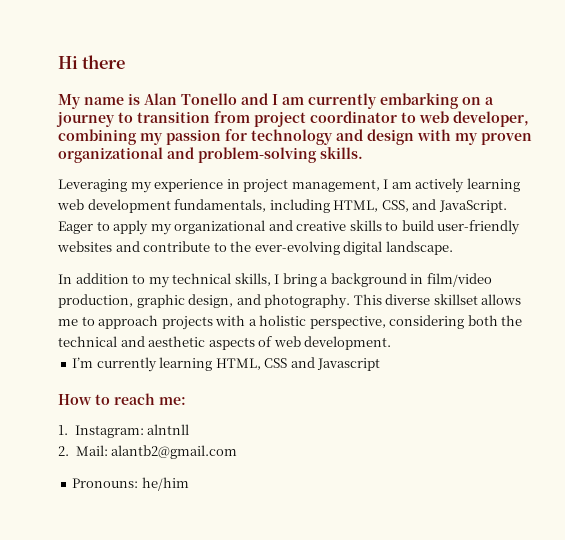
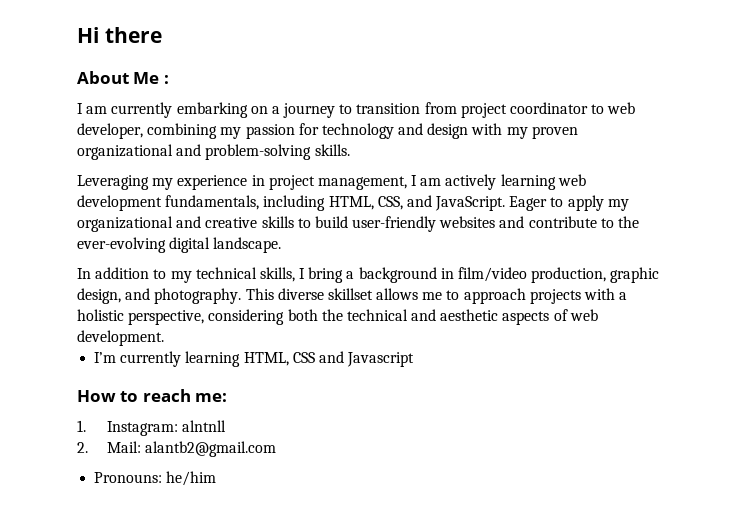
- My name is Alan Tonello and I am currently embarking on a journey to transition from project coordinator to web developer, combining my passion for technology and design with my proven organizational and problem-solving skills.
+ About Me :
+ I am currently embarking on a journey to transition from project coordinator to web developer, combining my passion for technology and design with my proven organizational and problem-solving skills.

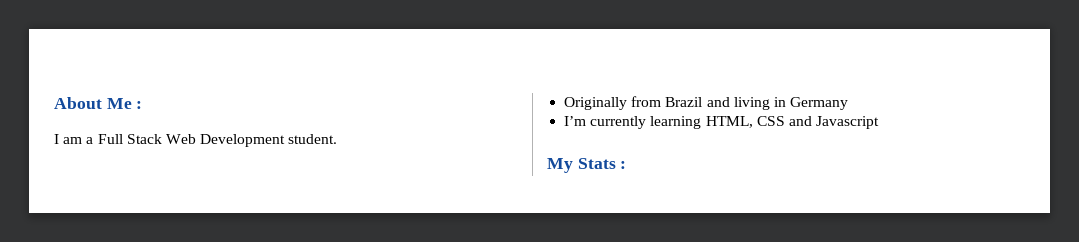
- Hi there
- I am currently embarking on a journey to transition from project coordinator to web developer, combining my passion for technology and design with my proven organizational and problem-solving skills.
- Leveraging my experience in project management, I am actively learning web development fundamentals, including HTML, CSS, and JavaScript. Eager to apply my organizational and creative skills to build user-friendly websites and contribute to the ever-evolving digital landscape.
- In addition to my technical skills, I bring a background in film/video production, graphic design, and photography. This diverse skillset allows me to approach projects with a holistic perspective, considering both the technical and aesthetic aspects of web development.
+ I am a Full Stack Web Development student.
+ Originally from Brazil and living in Germany
- How to reach me:
- 1. Instagram: alntnll
- 2. Mail: alantb2@gmail.com
- Pronouns: he/him
+ My Stats :

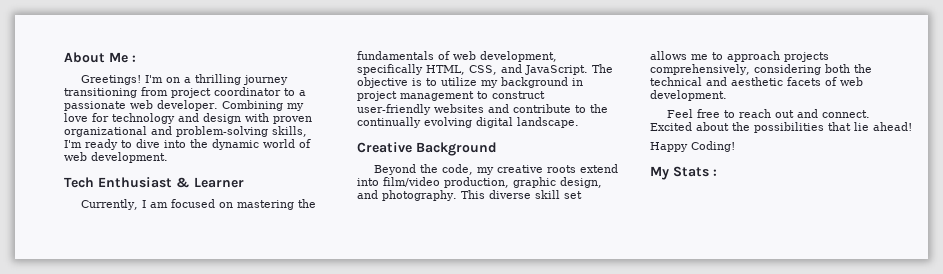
- I am a Full Stack Web Development student.
- Originally from Brazil and living in Germany
- I’m currently learning HTML, CSS and Javascript
+ Greetings! I'm on a thrilling journey transitioning from project coordinator to a passionate web developer. Combining my love for technology and design with proven organizational and problem-solving skills, I'm ready to dive into the dynamic world of web development.
+ Tech Enthusiast & Learner
+ Currently, I am focused on mastering the fundamentals of web development, specifically HTML, CSS, and JavaScript. The objective is to utilize my background in project management to construct user-friendly websites and contribute to the continually evolving digital landscape.
+ Creative Background
+ Beyond the code, my creative roots extend into film/video production, graphic design, and photography. This diverse skill set allows me to approach projects comprehensively, considering both the technical and aesthetic facets of web development.
+ Feel free to reach out and connect. Excited about the possibilities that lie ahead!
+ Happy Coding!

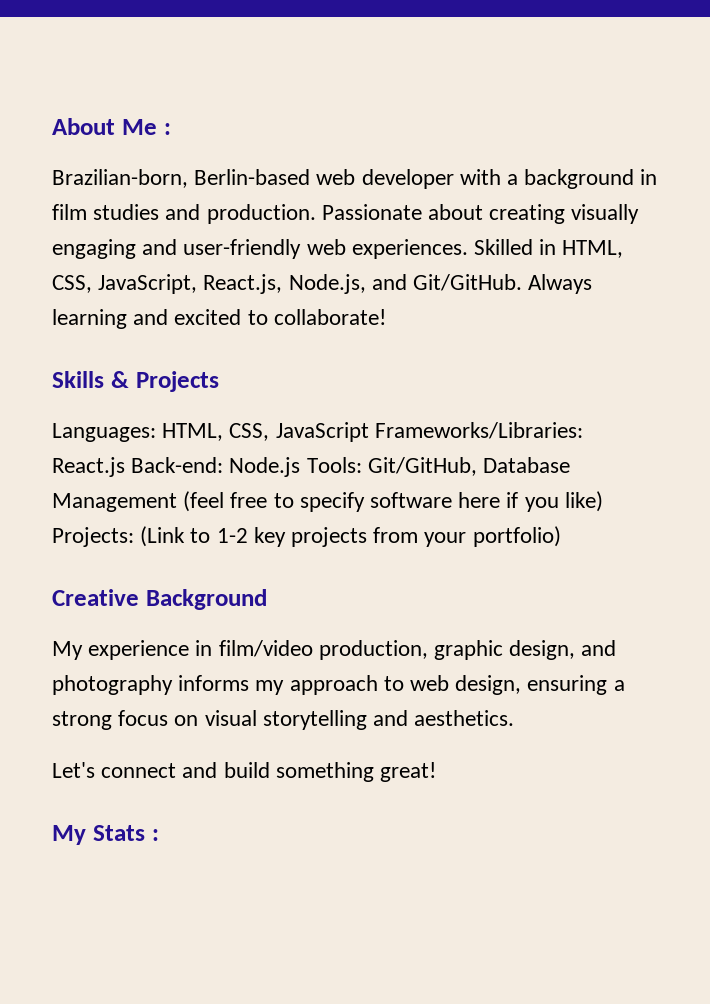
- Greetings! I'm on a thrilling journey transitioning from project coordinator to a passionate web developer. Combining my love for technology and design with proven organizational and problem-solving skills, I'm ready to dive into the dynamic world of web development.
- Tech Enthusiast & Learner
- Currently, I am focused on mastering the fundamentals of web development, specifically HTML, CSS, and JavaScript. The objective is to utilize my background in project management to construct user-friendly websites and contribute to the continually evolving digital landscape.
+ Brazilian-born, Berlin-based web developer with a background in film studies and production. Passionate about creating visually engaging and user-friendly web experiences. Skilled in HTML, CSS, JavaScript, React.js, Node.js, and Git/GitHub. Always learning and excited to collaborate!
+ Skills & Projects
+ Languages: HTML, CSS, JavaScript Frameworks/Libraries: React.js Back-end: Node.js Tools: Git/GitHub, Database Management (feel free to specify software here if you like) Projects: (Link to 1-2 key projects from your portfolio)
  Creative Background
- Beyond the code, my creative roots extend into film/video production, graphic design, and photography. This diverse skill set allows me to approach projects comprehensively, considering both the technical and aesthetic facets of web development.
- Feel free to reach out and connect. Excited about the possibilities that lie ahead!
- Happy Coding!
+ My experience in film/video production, graphic design, and photography informs my approach to web design, ensuring a strong focus on visual storytelling and aesthetics.
+ Let's connect and build something great!

